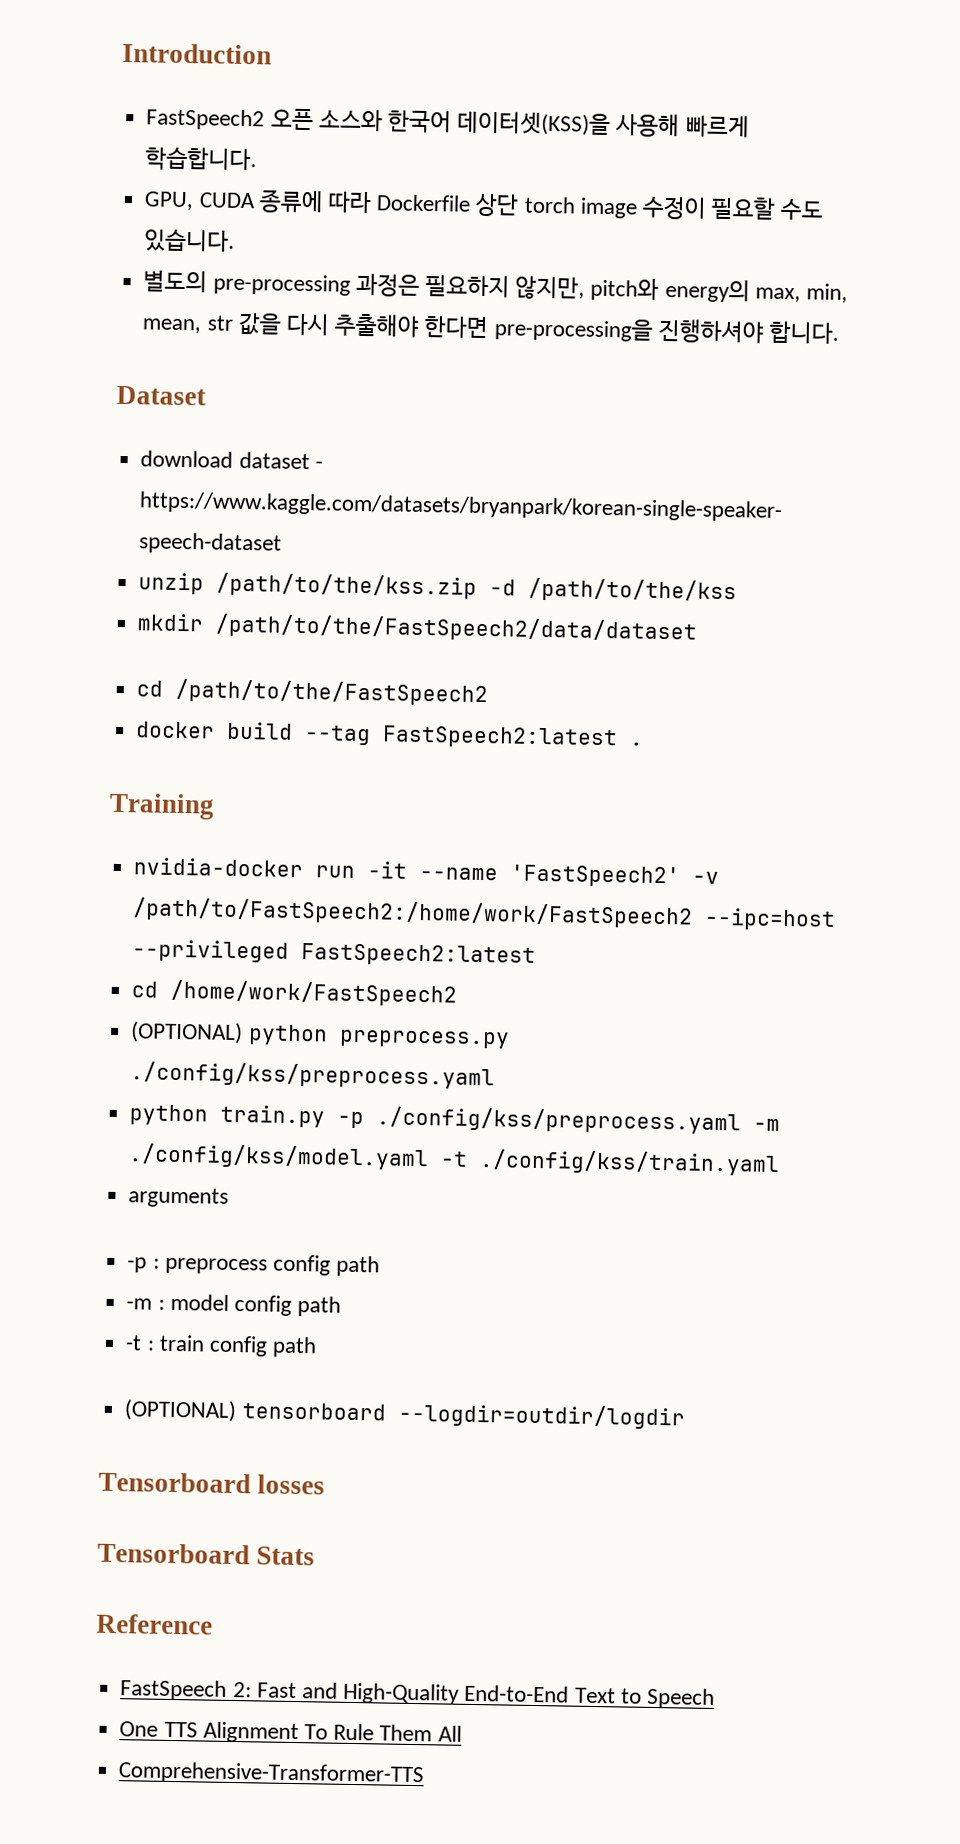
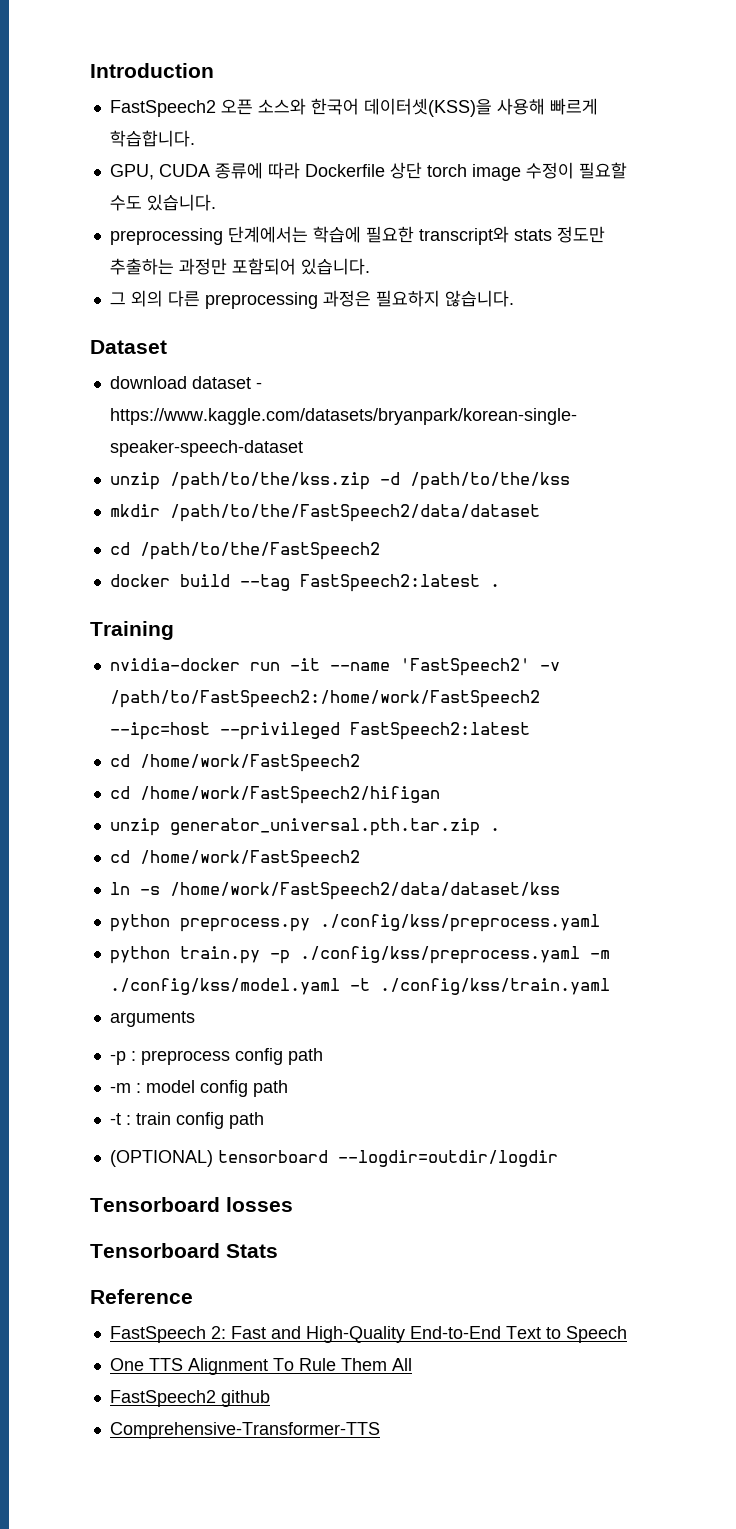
- 별도의 pre-processing 과정은 필요하지 않지만, pitch와 energy의 max, min, mean, str 값을 다시 추출해야 한다면 pre-processing을 진행하셔야 합니다.
+ preprocessing 단계에서는 학습에 필요한 transcript와 stats 정도만 추출하는 과정만 포함되어 있습니다.
+ 그 외의 다른 preprocessing 과정은 필요하지 않습니다.
- (OPTIONAL) python preprocess.py ./config/kss/preprocess.yaml
+ cd /home/work/FastSpeech2/hifigan
+ unzip generator_universal.pth.tar.zip .
+ cd /home/work/FastSpeech2
+ ln -s /home/work/FastSpeech2/data/dataset/kss
+ python preprocess.py ./config/kss/preprocess.yaml
+ FastSpeech2 github

